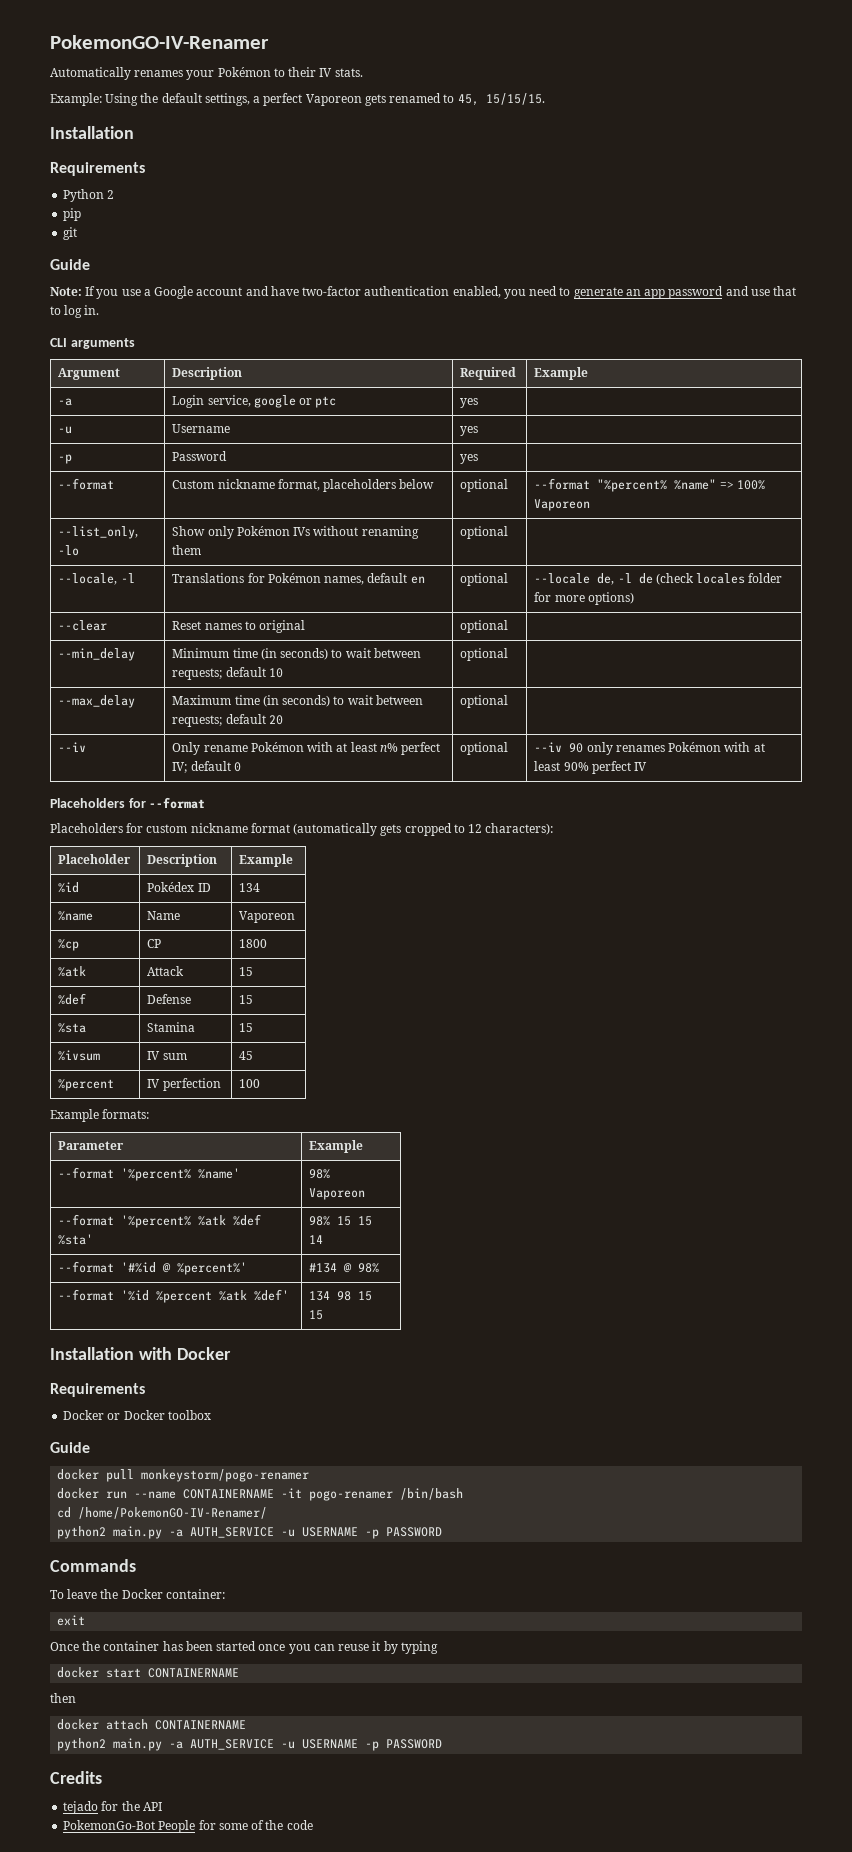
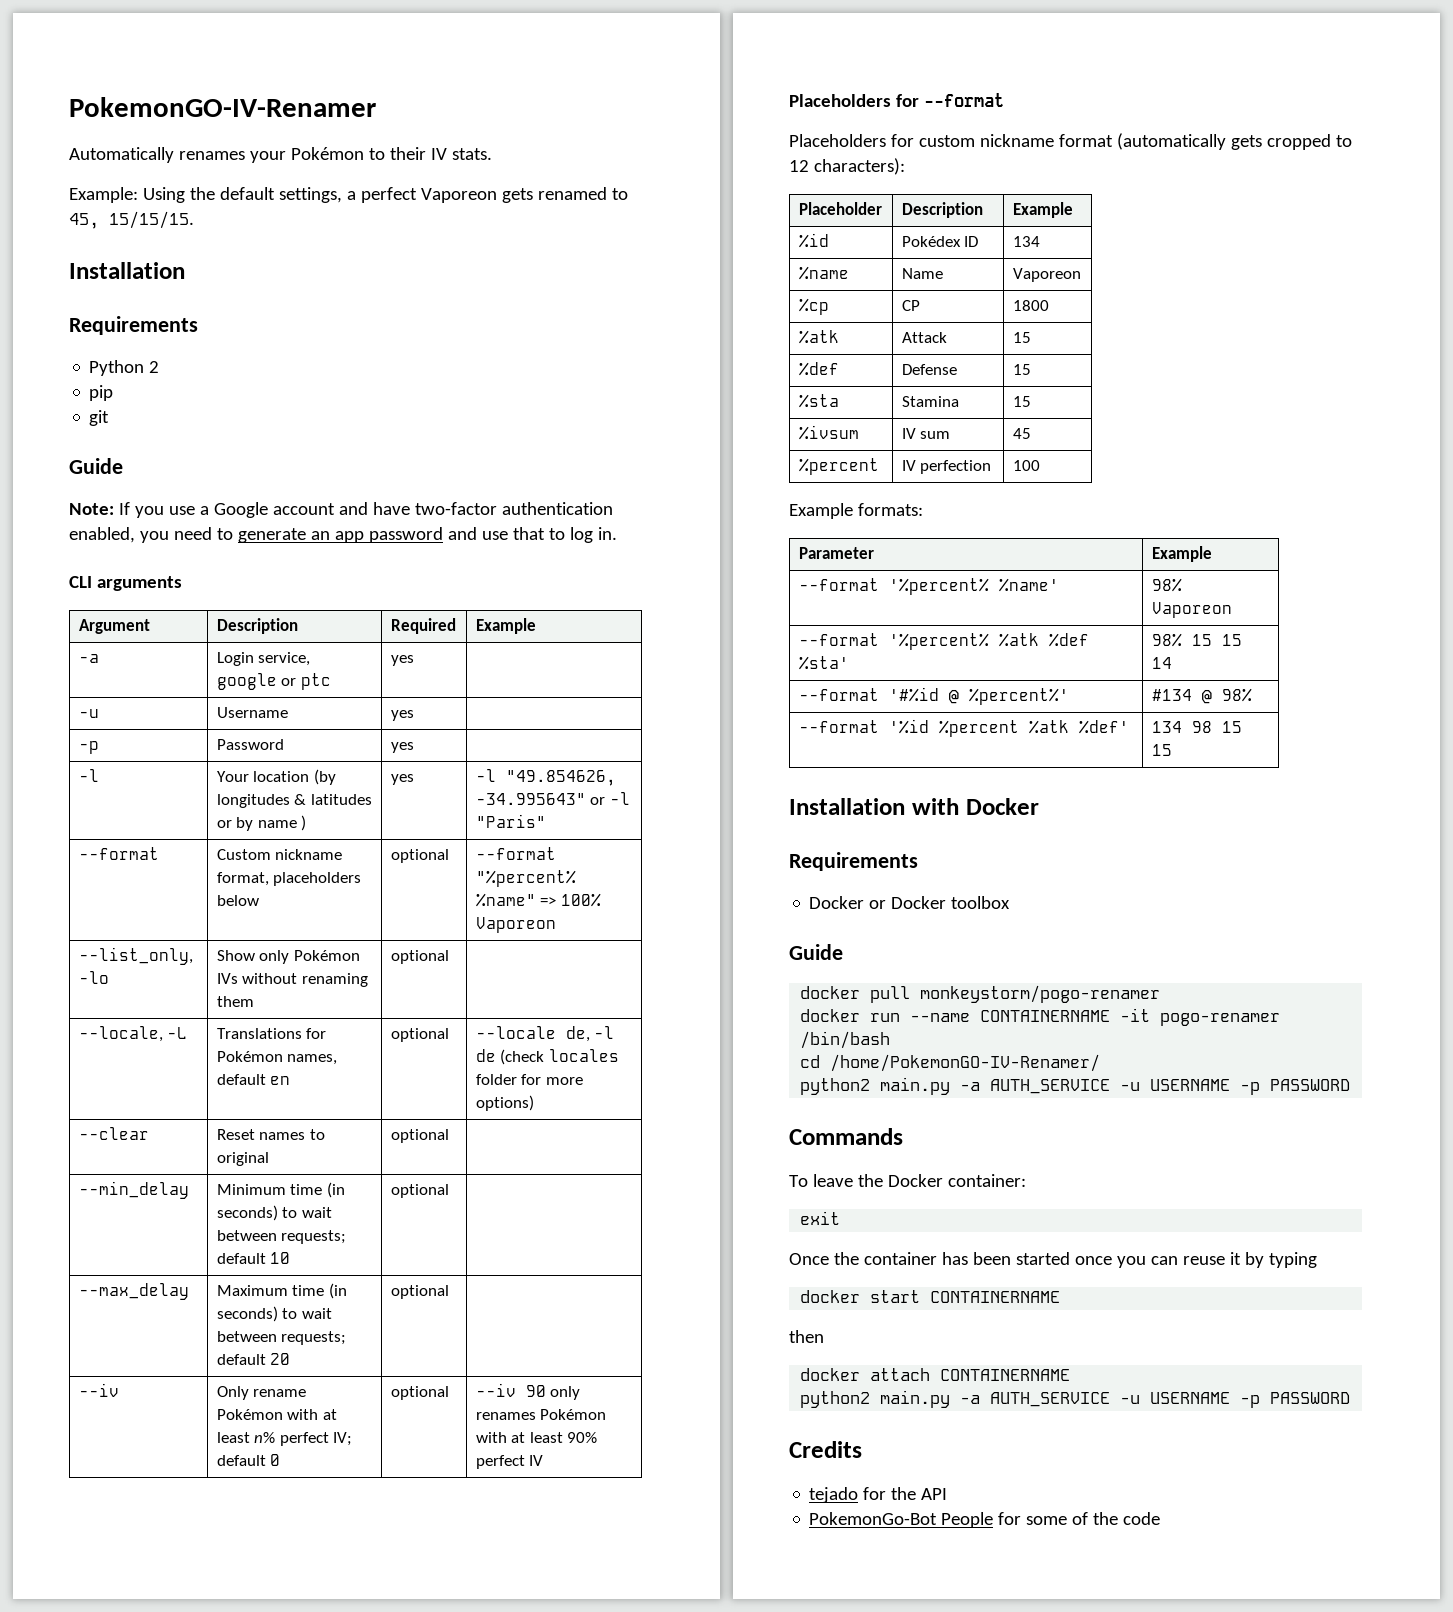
+ -l | Your location (by longitudes & latitudes or by name ) | yes | -l "49.854626, -34.995643" or -l "Paris"
- --locale, -l | Translations for Pokémon names, default en | optional | --locale de, -l de (check locales folder for more options)
+ --locale, -L | Translations for Pokémon names, default en | optional | --locale de, -l de (check locales folder for more options)

